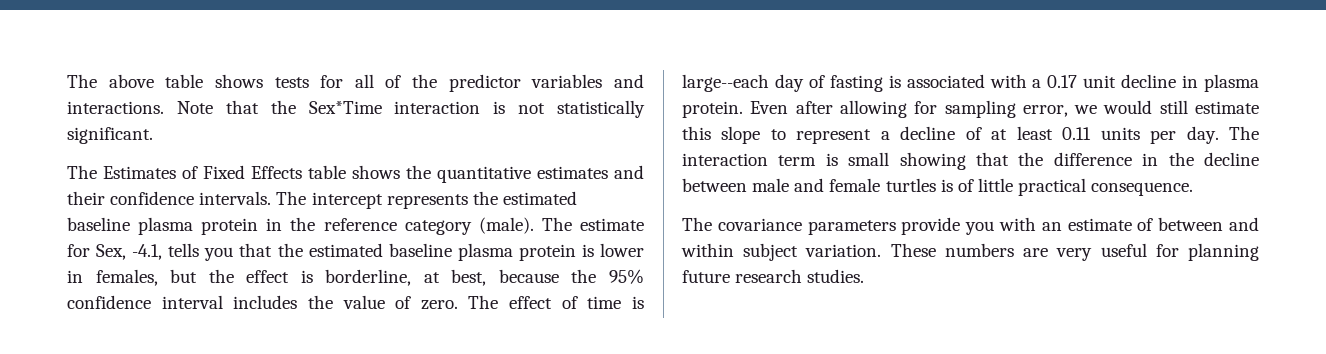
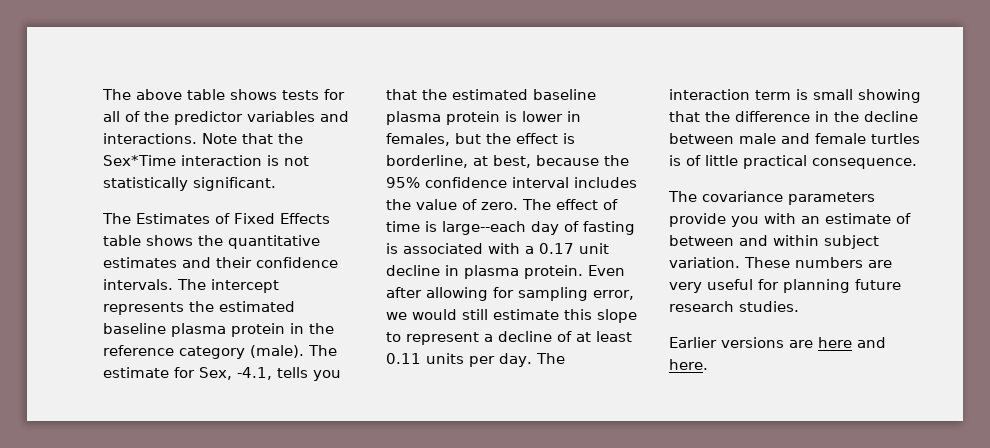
+ Earlier versions are here and here.

